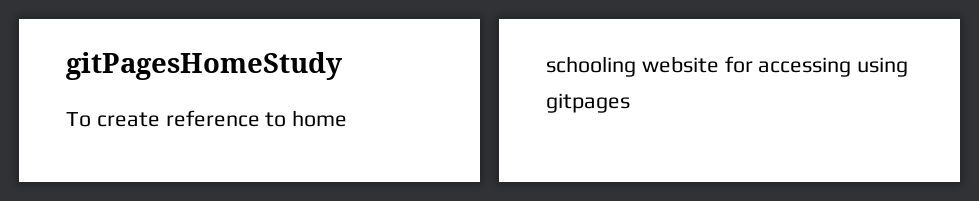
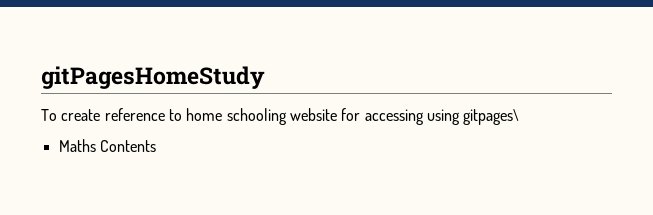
- To create reference to home schooling website for accessing using gitpages
+ To create reference to home schooling website for accessing using gitpages\
+ Maths Contents

